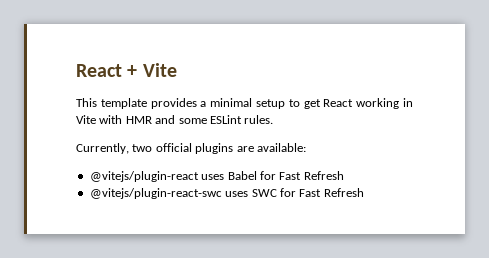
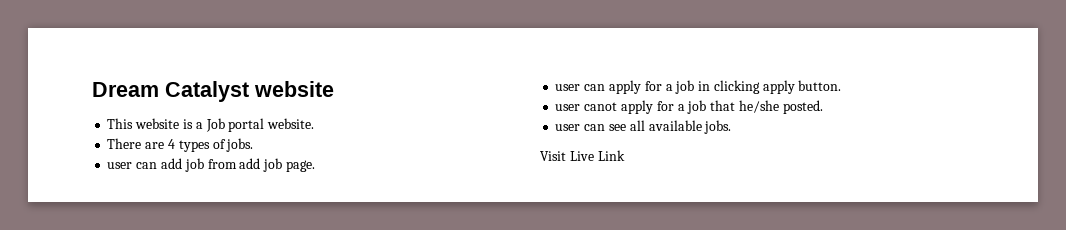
- React + Vite
- This template provides a minimal setup to get React working in Vite with HMR and some ESLint rules.
- Currently, two official plugins are available:
- @vitejs/plugin-react uses Babel for Fast Refresh
- @vitejs/plugin-react-swc uses SWC for Fast Refresh
+ Dream Catalyst website
+ This website is a Job portal website.
+ There are 4 types of jobs.
+ user can add job from add job page.
+ user can apply for a job in clicking apply button.
+ user canot apply for a job that he/she posted.
+ user can see all available jobs.
+ Visit Live Link

